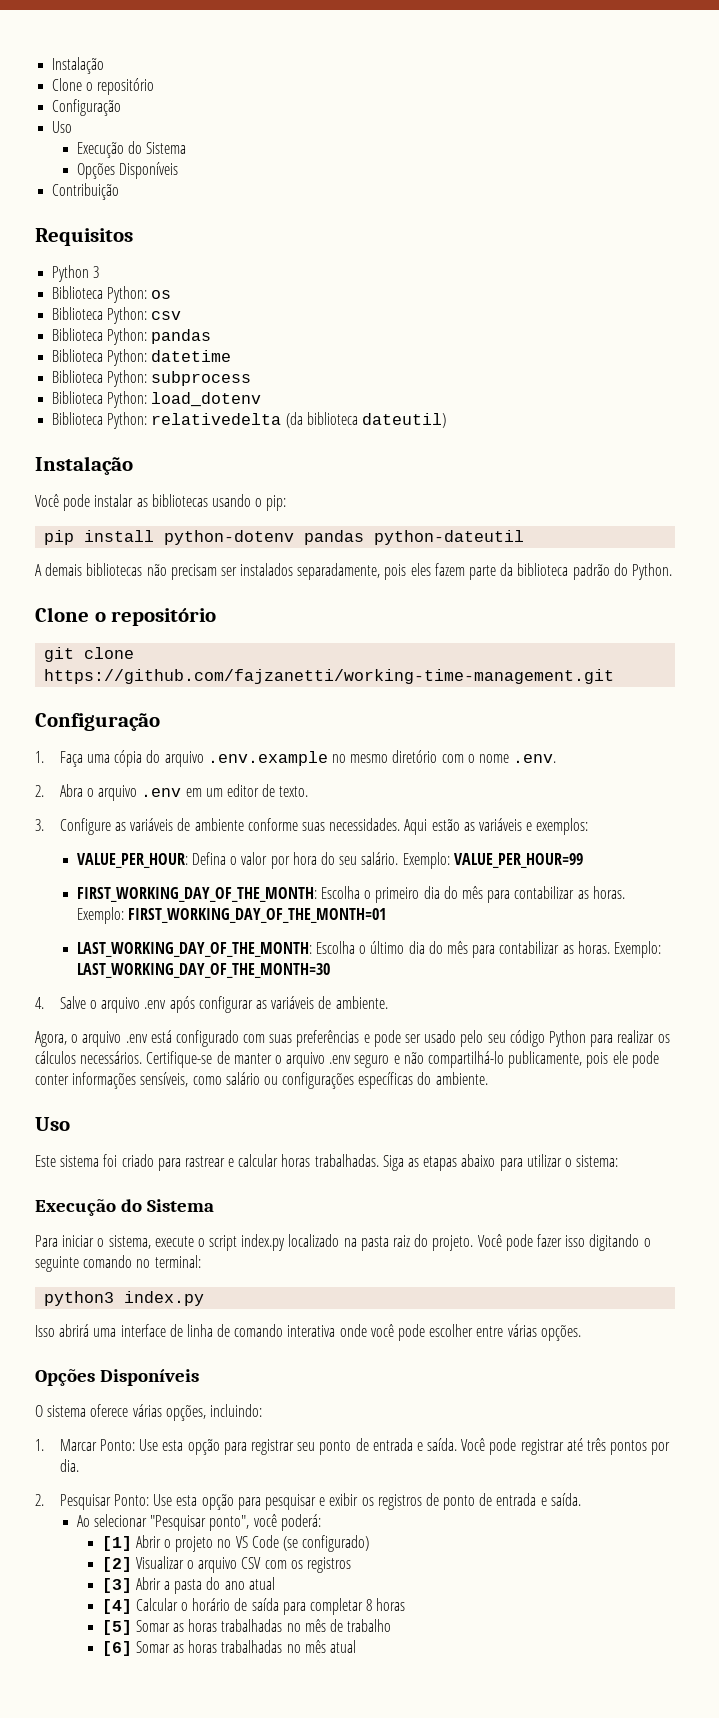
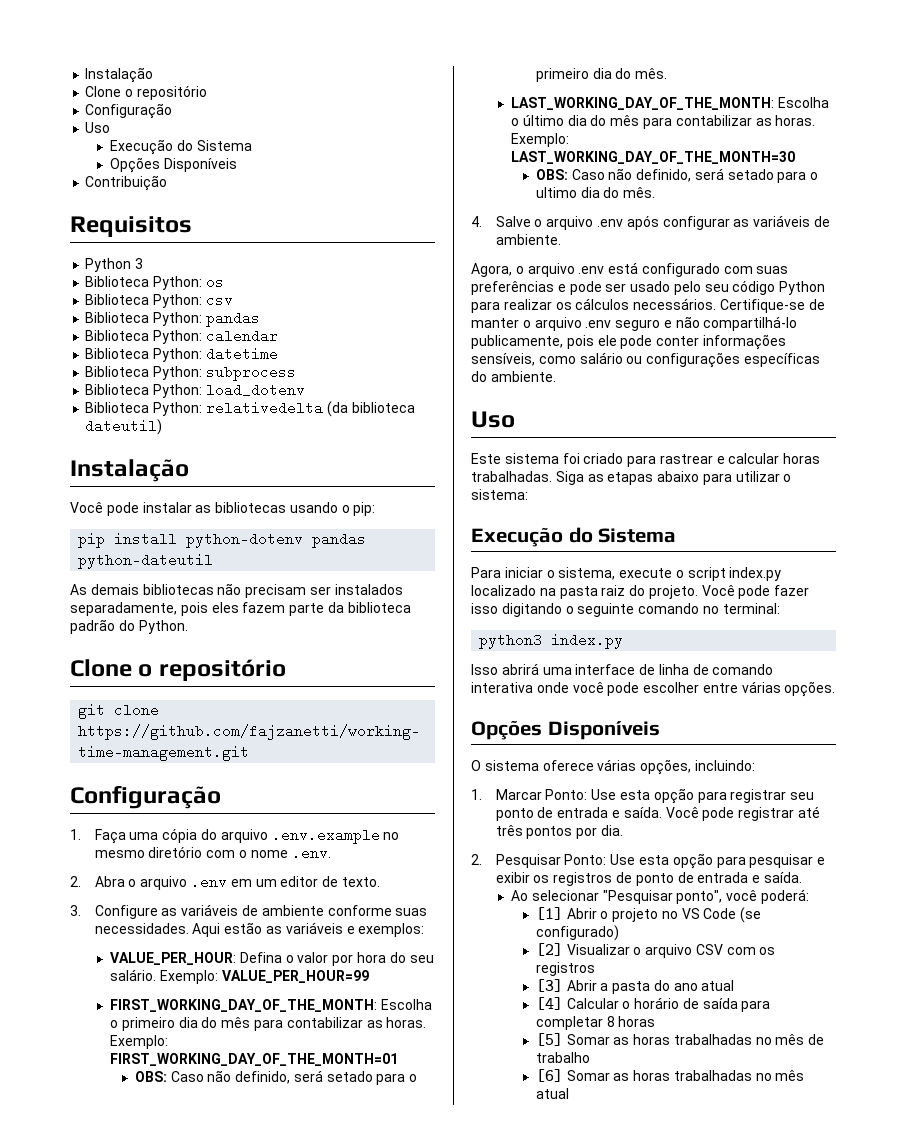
+ Biblioteca Python: calendar
- A demais bibliotecas não precisam ser instalados separadamente, pois eles fazem parte da biblioteca padrão do Python.
+ As demais bibliotecas não precisam ser instalados separadamente, pois eles fazem parte da biblioteca padrão do Python.
+ OBS: Caso não definido, será setado para o primeiro dia do mês.
+ OBS: Caso não definido, será setado para o ultimo dia do mês.

